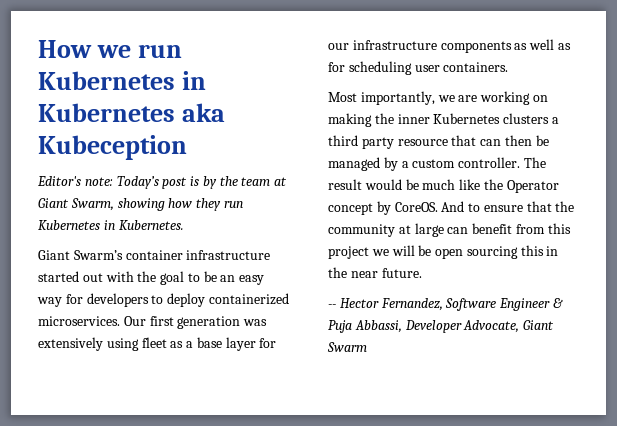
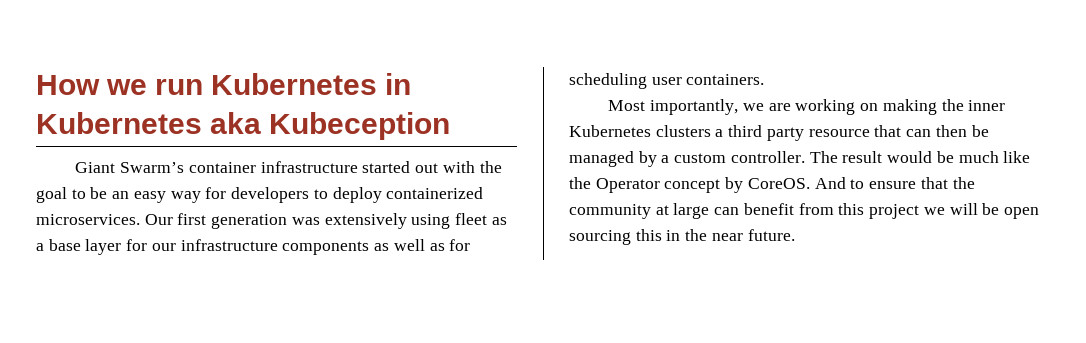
- Editor's note: Today’s post is by the team at Giant Swarm, showing how they run Kubernetes in Kubernetes.
- -- Hector Fernandez, Software Engineer & Puja Abbassi, Developer Advocate, Giant Swarm

